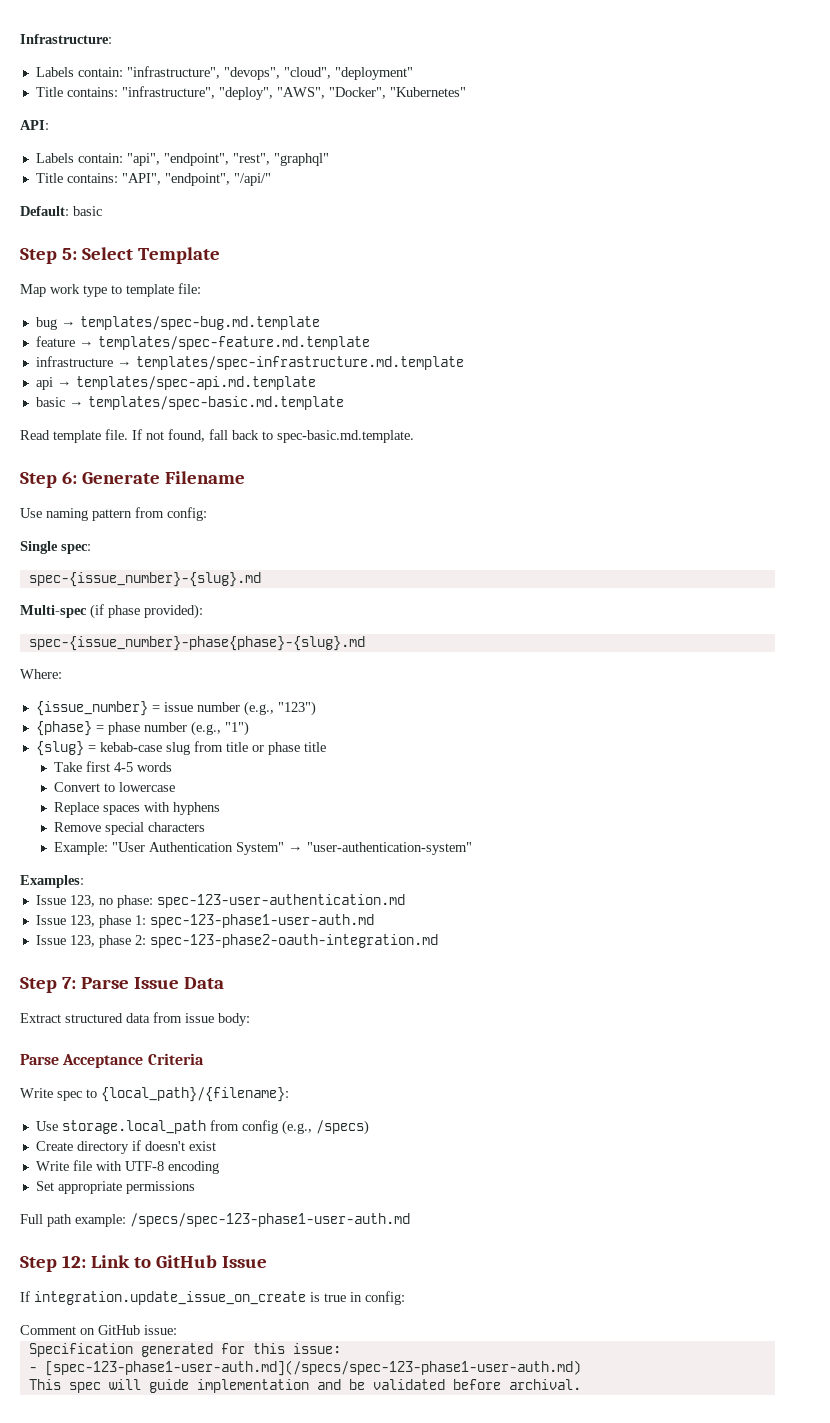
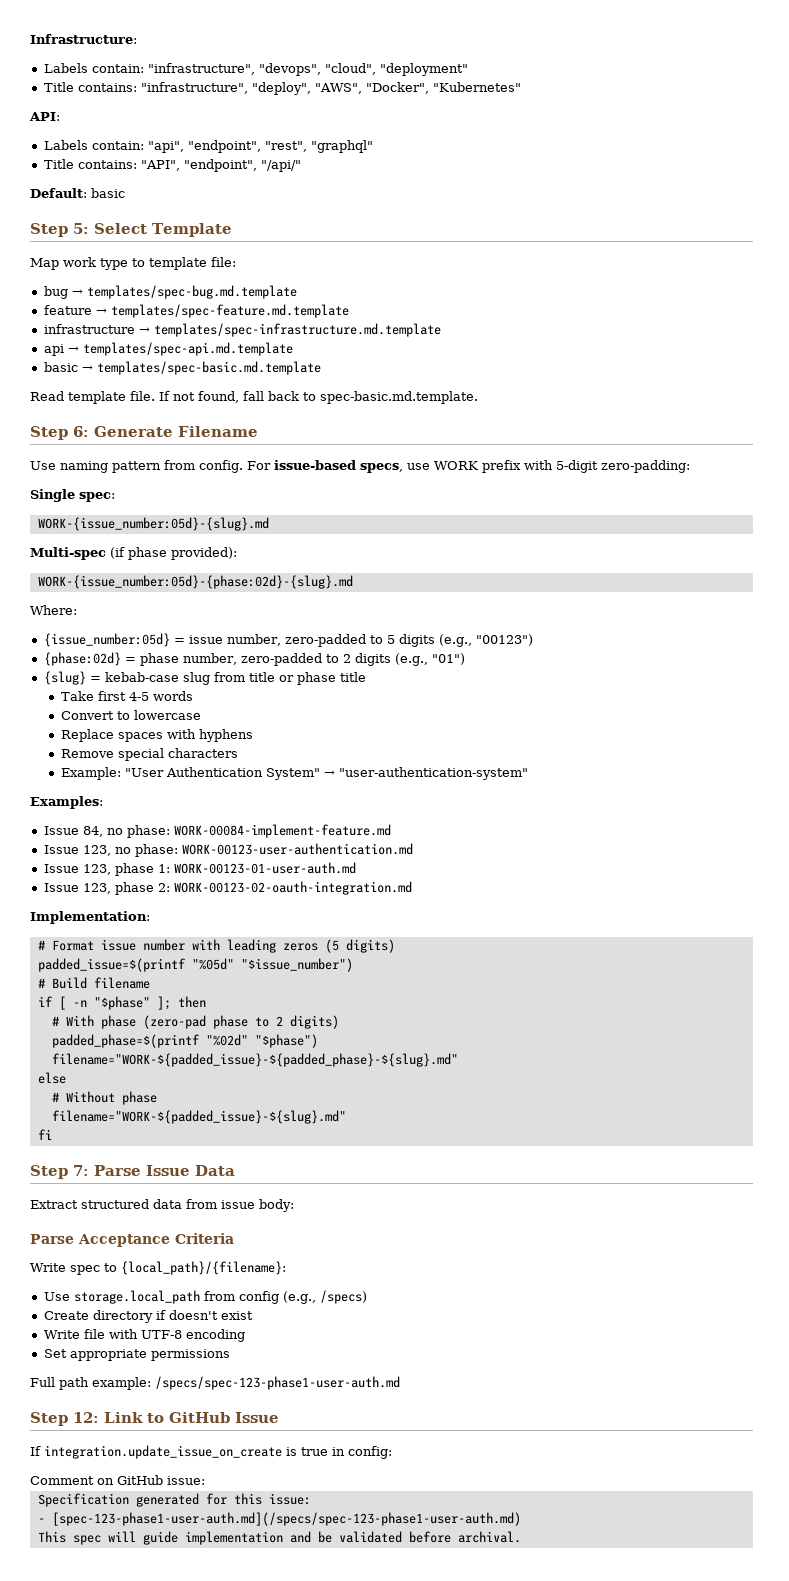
- Use naming pattern from config:
+ Use naming pattern from config. For issue-based specs, use WORK prefix with 5-digit zero-padding:
- spec-{issue_number}-{slug}.md
+ WORK-{issue_number:05d}-{slug}.md
- spec-{issue_number}-phase{phase}-{slug}.md
+ WORK-{issue_number:05d}-{phase:02d}-{slug}.md
- {issue_number} = issue number (e.g., "123")
- {phase} = phase number (e.g., "1")
+ {issue_number:05d} = issue number, zero-padded to 5 digits (e.g., "00123")
+ {phase:02d} = phase number, zero-padded to 2 digits (e.g., "01")
+ Issue 84, no phase: WORK-00084-implement-feature.md
- Issue 123, no phase: spec-123-user-authentication.md
+ Issue 123, no phase: WORK-00123-user-authentication.md
- Issue 123, phase 1: spec-123-phase1-user-auth.md
+ Issue 123, phase 1: WORK-00123-01-user-auth.md
- Issue 123, phase 2: spec-123-phase2-oauth-integration.md
+ Issue 123, phase 2: WORK-00123-02-oauth-integration.md
+ Implementation:
+ # Format issue number with leading zeros (5 digits)
+ padded_issue=$(printf "%05d" "$issue_number")
+ # Build filename
+ if [ -n "$phase" ]; then
+ # With phase (zero-pad phase to 2 digits)
+ padded_phase=$(printf "%02d" "$phase")
+ filename="WORK-${padded_issue}-${padded_phase}-${slug}.md"
+ else
+ # Without phase
+ filename="WORK-${padded_issue}-${slug}.md"
+ fi

